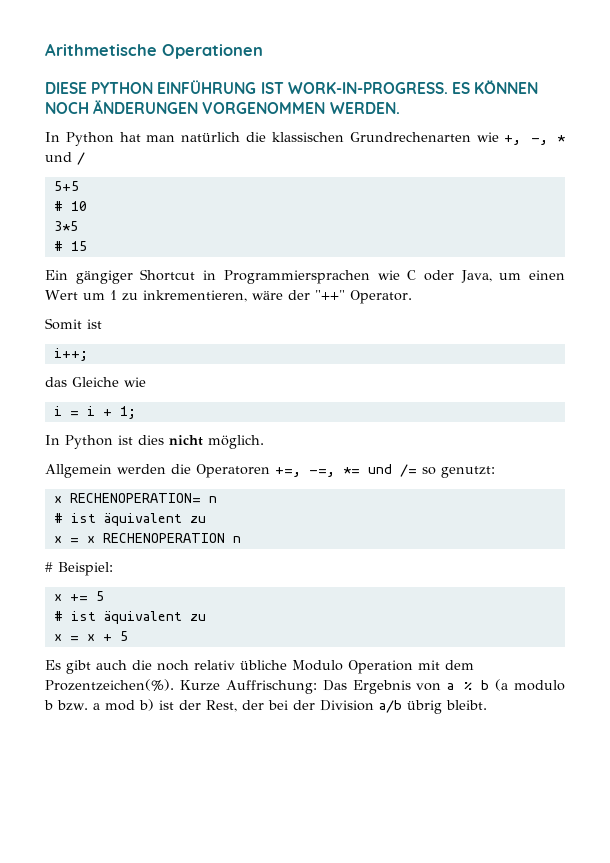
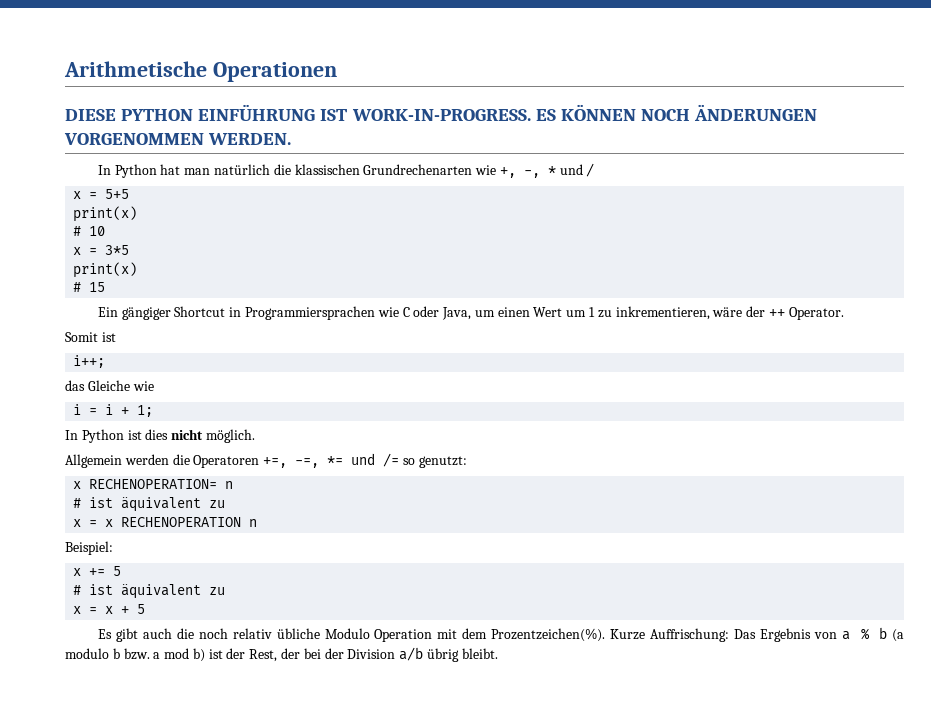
- 5+5
+ x = 5+5
+ print(x)
- 3*5
+ x = 3*5
+ print(x)
- Ein gängiger Shortcut in Programmiersprachen wie C oder Java, um einen Wert um 1 zu inkrementieren, wäre der "++" Operator.
+ Ein gängiger Shortcut in Programmiersprachen wie C oder Java, um einen Wert um 1 zu inkrementieren, wäre der ++ Operator.
- # Beispiel:
+ Beispiel:

